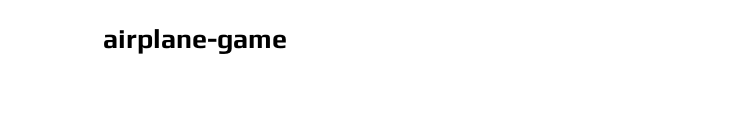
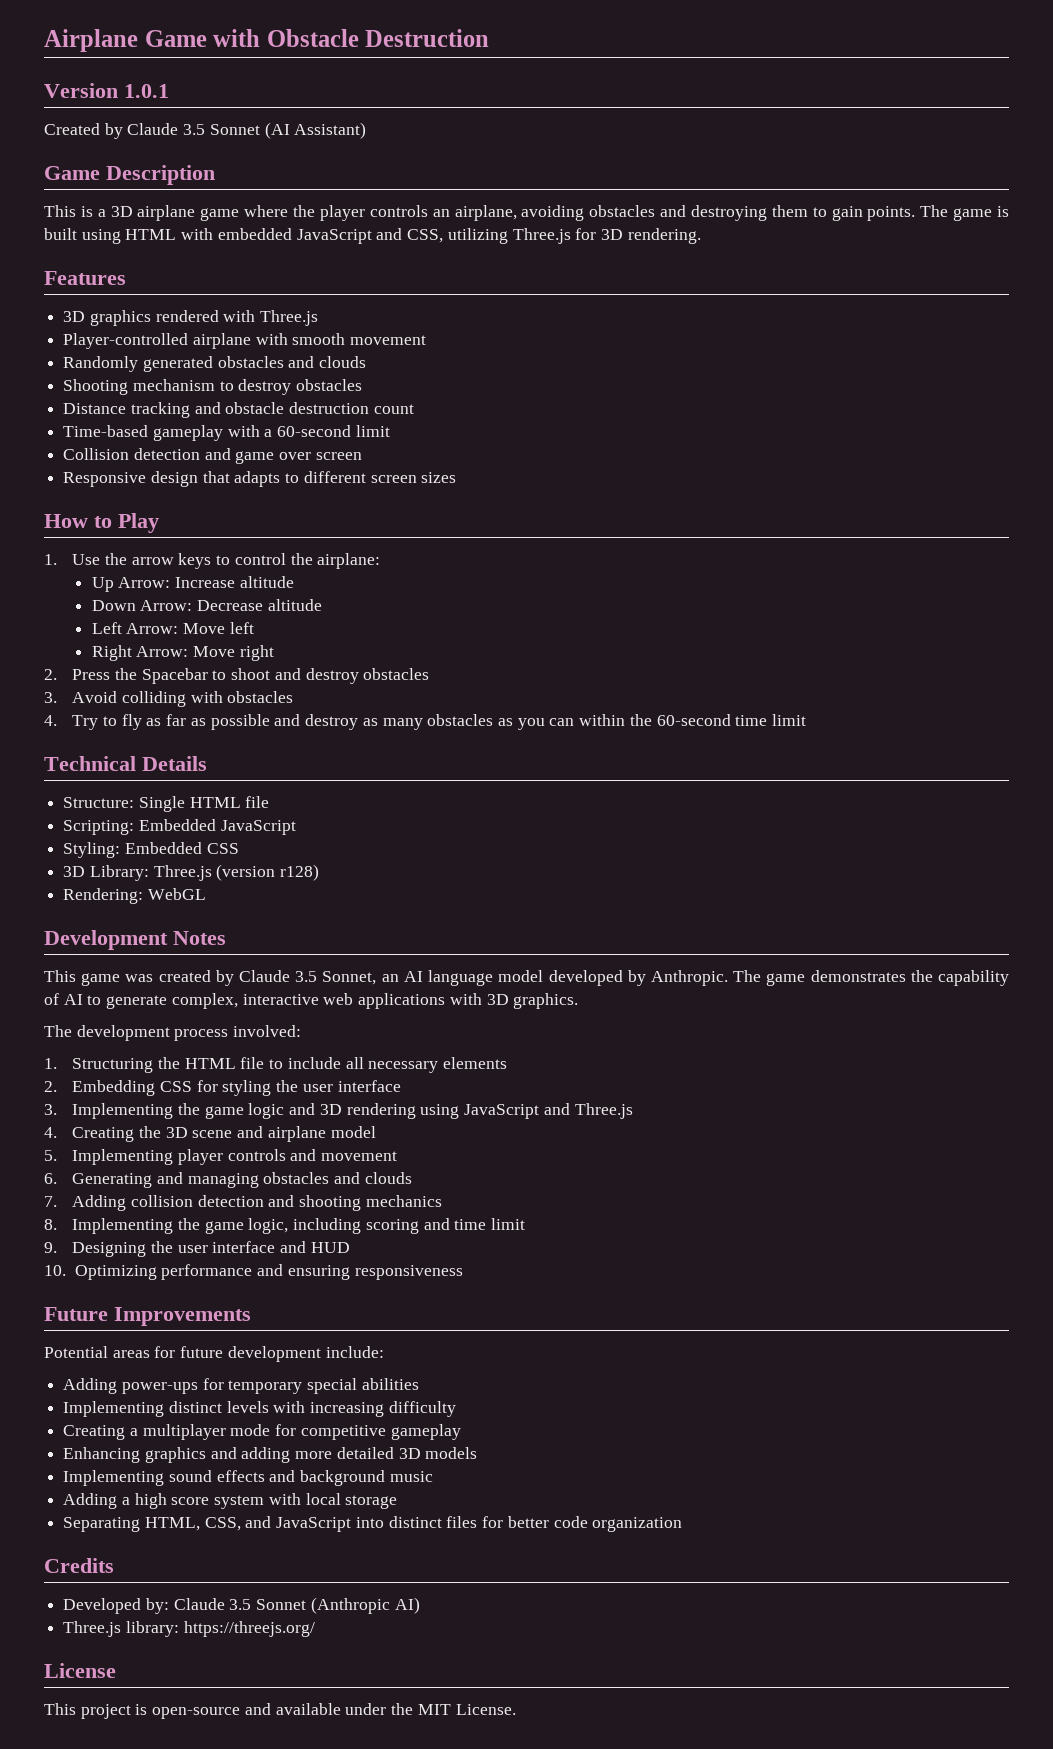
- airplane-game
+ Airplane Game with Obstacle Destruction
+ Version 1.0.1
+ Created by Claude 3.5 Sonnet (AI Assistant)
+ Game Description
+ This is a 3D airplane game where the player controls an airplane, avoiding obstacles and destroying them to gain points. The game is built using HTML with embedded JavaScript and CSS, utilizing Three.js for 3D rendering.
+ Features
+ 3D graphics rendered with Three.js
+ Player-controlled airplane with smooth movement
+ Randomly generated obstacles and clouds
+ Shooting mechanism to destroy obstacles
+ Distance tracking and obstacle destruction count
+ Time-based gameplay with a 60-second limit
+ Collision detection and game over screen
+ Responsive design that adapts to different screen sizes
+ How to Play
+ 1. Use the arrow keys to control the airplane:
+ Up Arrow: Increase altitude
+ Down Arrow: Decrease altitude
+ Left Arrow: Move left
+ Right Arrow: Move right
+ 2. Press the Spacebar to shoot and destroy obstacles
+ 3. Avoid colliding with obstacles
+ 4. Try to fly as far as possible and destroy as many obstacles as you can within the 60-second time limit
+ Technical Details
+ Structure: Single HTML file
+ Scripting: Embedded JavaScript
+ Styling: Embedded CSS
+ 3D Library: Three.js (version r128)
+ Rendering: WebGL
+ Development Notes
+ This game was created by Claude 3.5 Sonnet, an AI language model developed by Anthropic. The game demonstrates the capability of AI to generate complex, interactive web applications with 3D graphics.
+ The development process involved:
+ 1. Structuring the HTML file to include all necessary elements
+ 2. Embedding CSS for styling the user interface
+ 3. Implementing the game logic and 3D rendering using JavaScript and Three.js
+ 4. Creating the 3D scene and airplane model
+ 5. Implementing player controls and movement
+ 6. Generating and managing obstacles and clouds
+ 7. Adding collision detection and shooting mechanics
+ 8. Implementing the game logic, including scoring and time limit
+ 9. Designing the user interface and HUD
+ 10. Optimizing performance and ensuring responsiveness
+ Future Improvements
+ Potential areas for future development include:
+ Adding power-ups for temporary special abilities
+ Implementing distinct levels with increasing difficulty
+ Creating a multiplayer mode for competitive gameplay
+ Enhancing graphics and adding more detailed 3D models
+ Implementing sound effects and background music
+ Adding a high score system with local storage
+ Separating HTML, CSS, and JavaScript into distinct files for better code organization
+ Credits
+ Developed by: Claude 3.5 Sonnet (Anthropic AI)
+ Three.js library: https://threejs.org/
+ License
+ This project is open-source and available under the MIT License.

